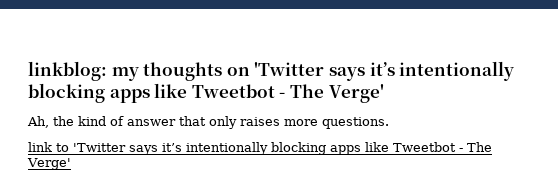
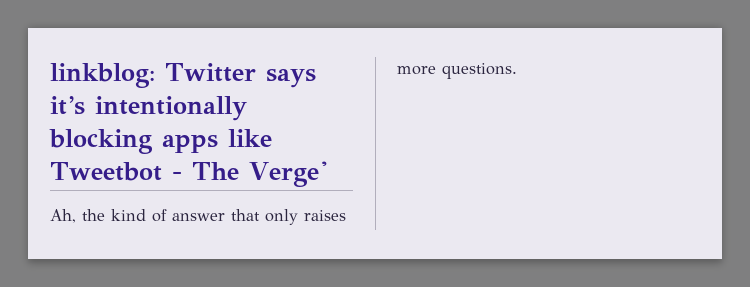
- linkblog: my thoughts on 'Twitter says it’s intentionally blocking apps like Tweetbot - The Verge'
+ linkblog: Twitter says it’s intentionally blocking apps like Tweetbot - The Verge'
- link to 'Twitter says it’s intentionally blocking apps like Tweetbot - The Verge'

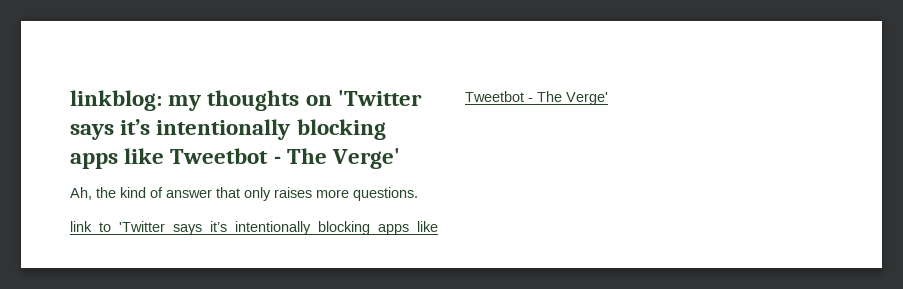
- linkblog: Twitter says it’s intentionally blocking apps like Tweetbot - The Verge'
+ linkblog: my thoughts on 'Twitter says it’s intentionally blocking apps like Tweetbot - The Verge'
+ link to 'Twitter says it’s intentionally blocking apps like Tweetbot - The Verge'

